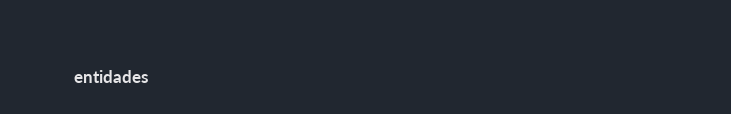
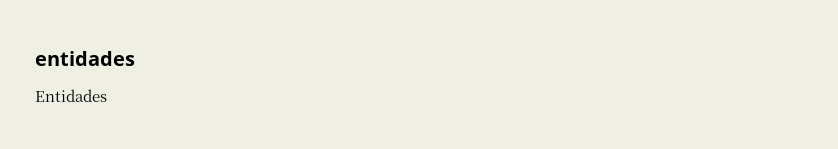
+ Entidades

